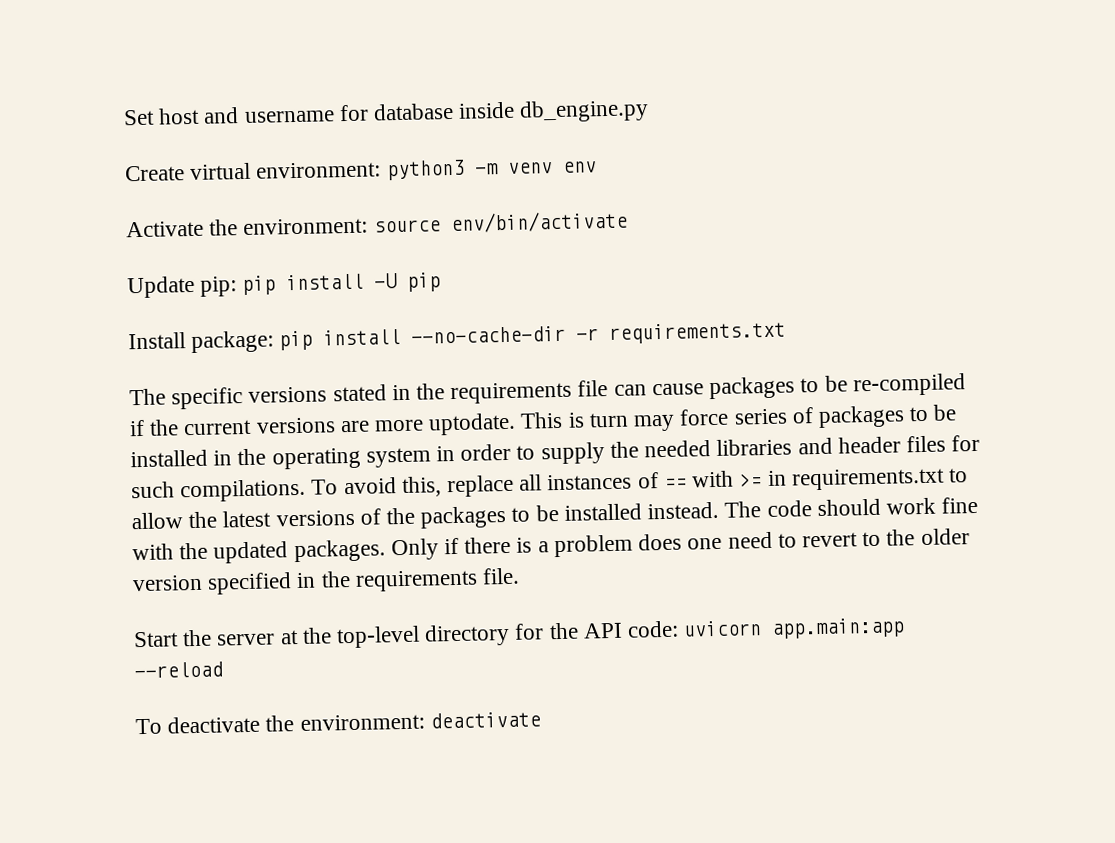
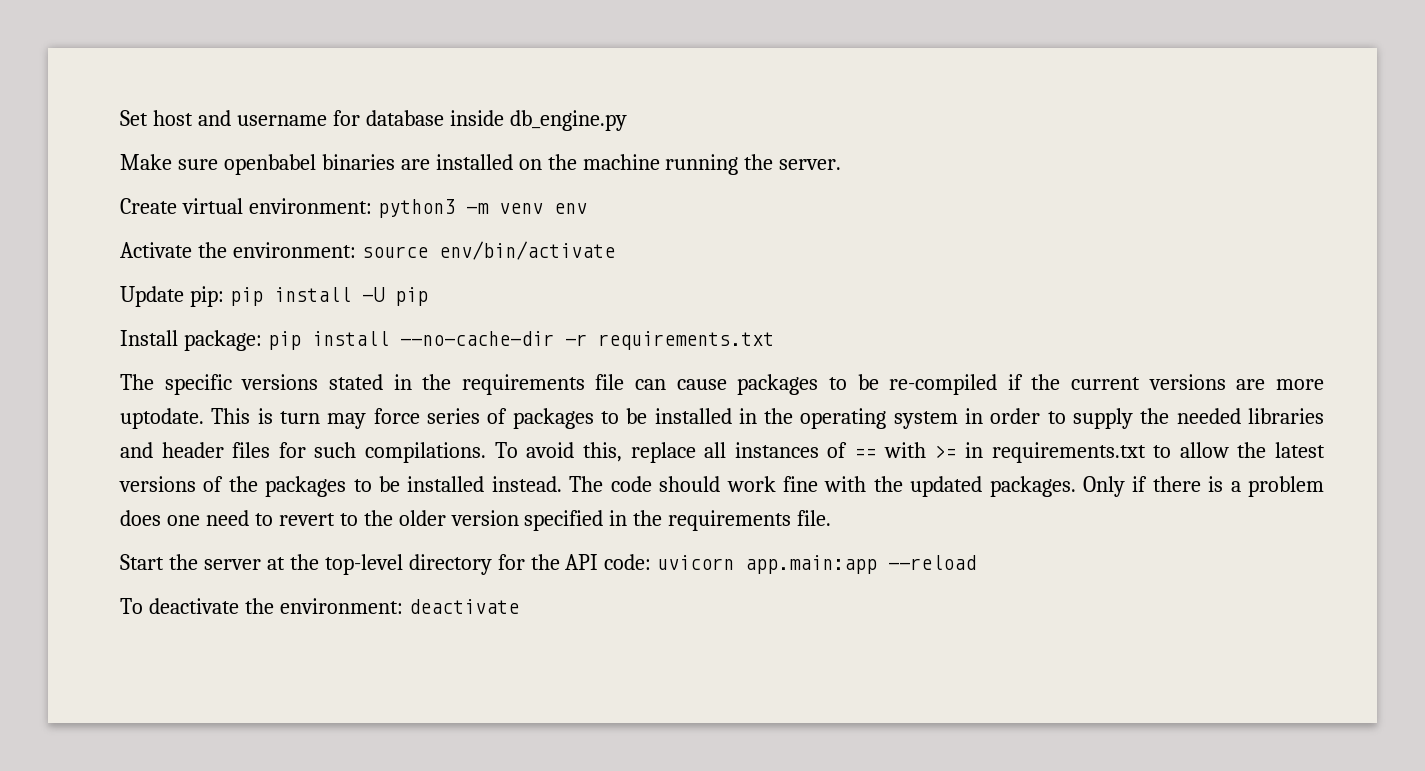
+ Make sure openbabel binaries are installed on the machine running the server.

